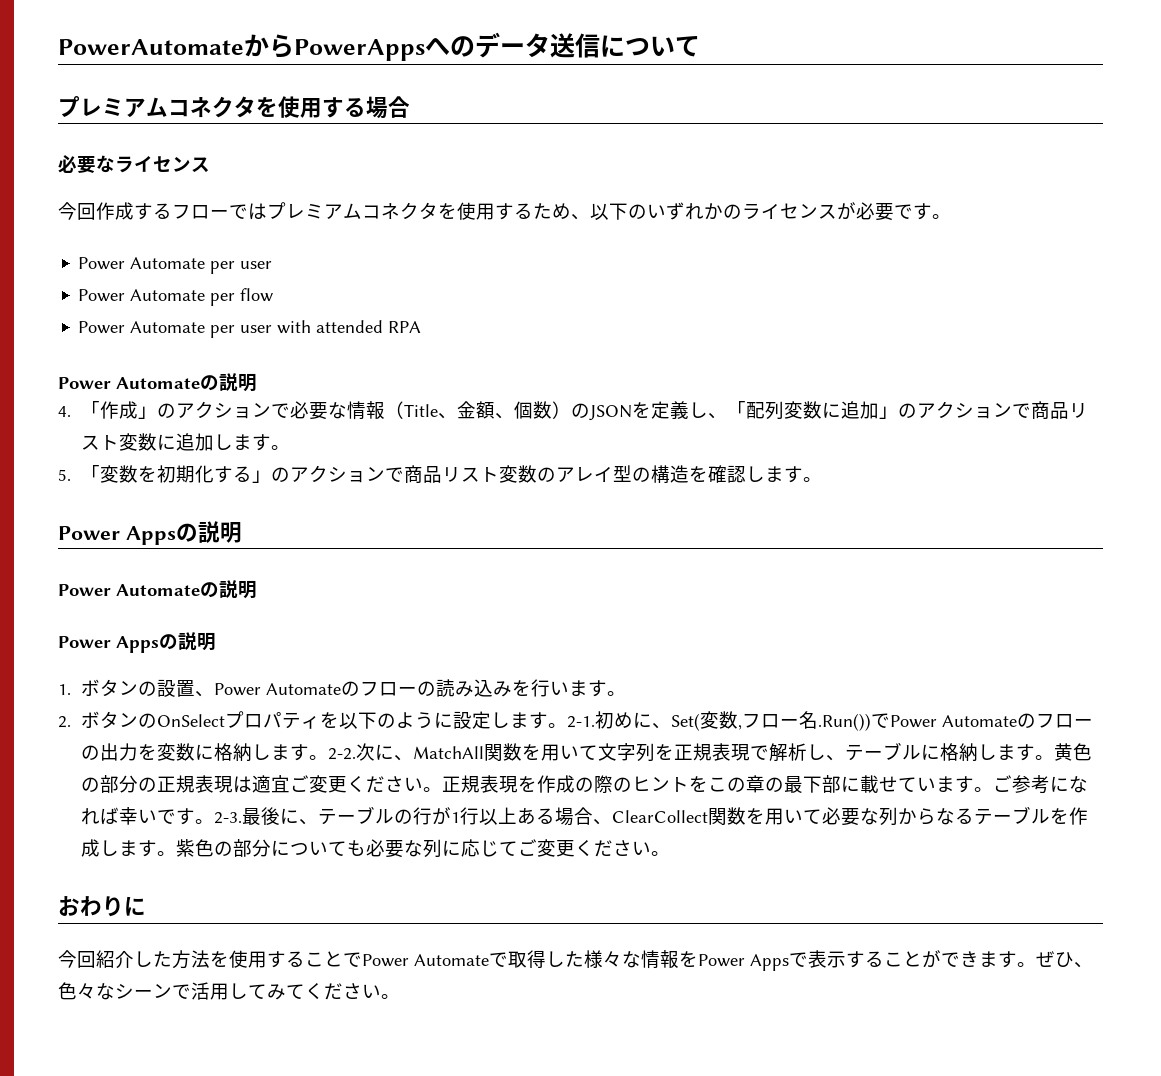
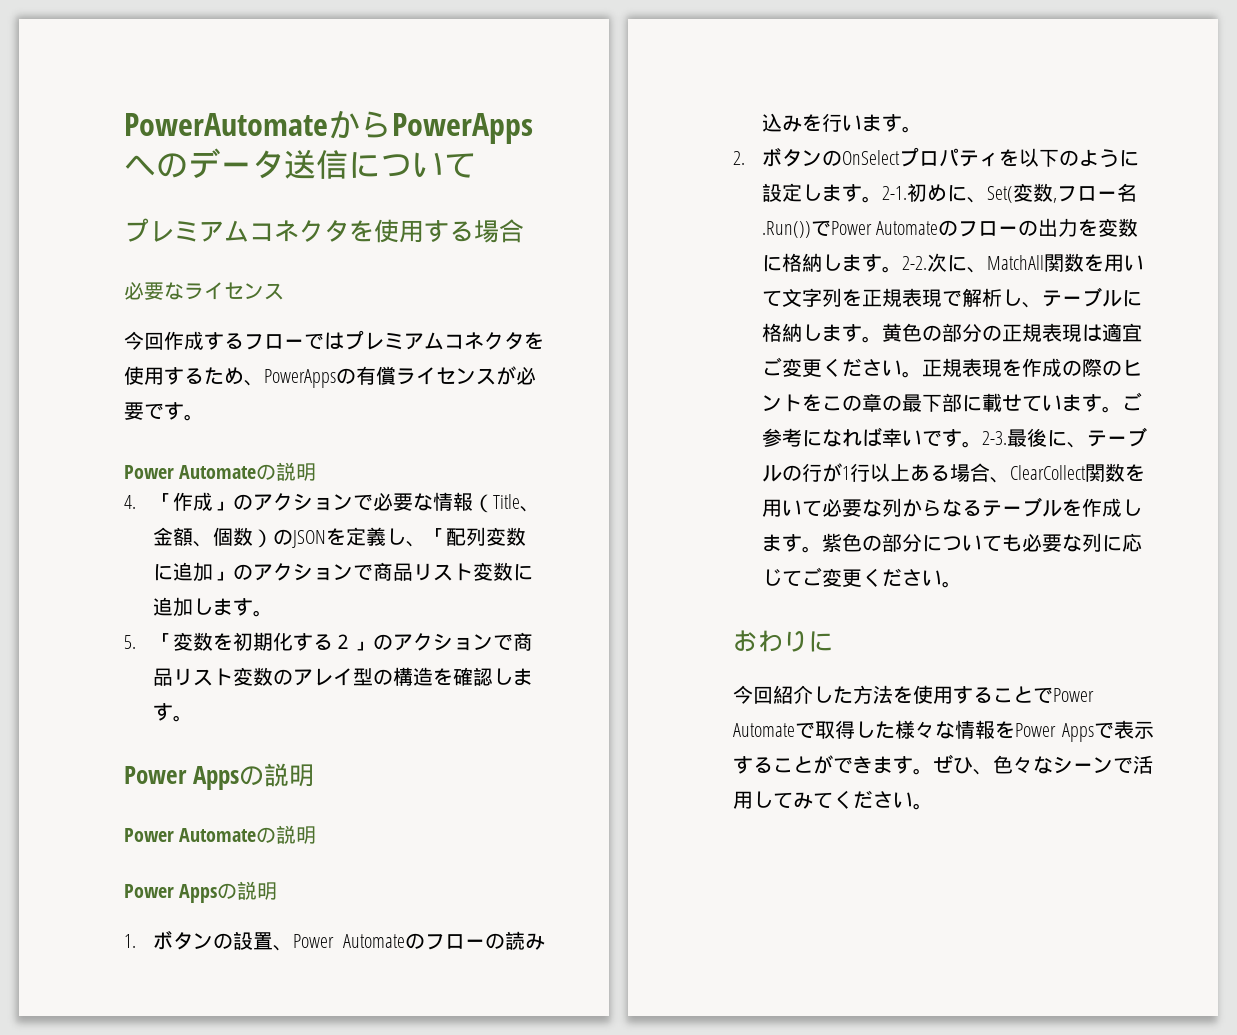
- 今回作成するフローではプレミアムコネクタを使用するため、以下のいずれかのライセンスが必要です。
- Power Automate per user
- Power Automate per flow
- Power Automate per user with attended RPA
+ 今回作成するフローではプレミアムコネクタを使用するため、PowerAppsの有償ライセンスが必要です。
- 5.「変数を初期化する」のアクションで商品リスト変数のアレイ型の構造を確認します。
+ 5.「変数を初期化する２」のアクションで商品リスト変数のアレイ型の構造を確認します。

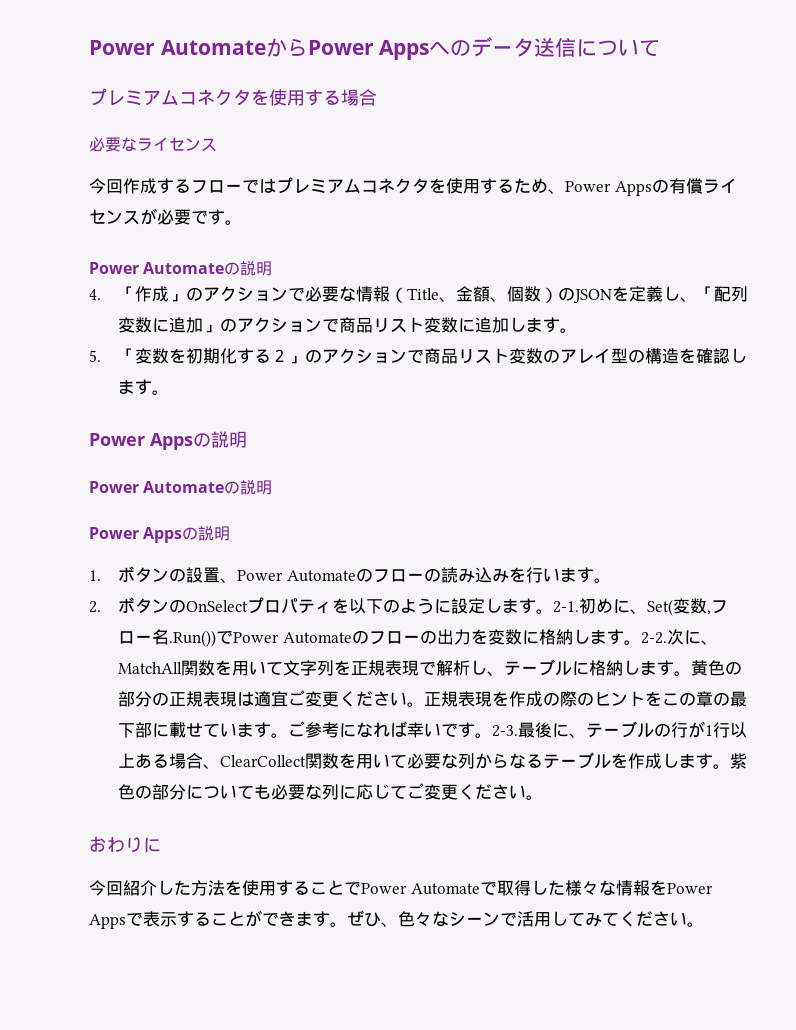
- PowerAutomateからPowerAppsへのデータ送信について
+ Power AutomateからPower Appsへのデータ送信について
- 今回作成するフローではプレミアムコネクタを使用するため、PowerAppsの有償ライセンスが必要です。
+ 今回作成するフローではプレミアムコネクタを使用するため、Power Appsの有償ライセンスが必要です。

